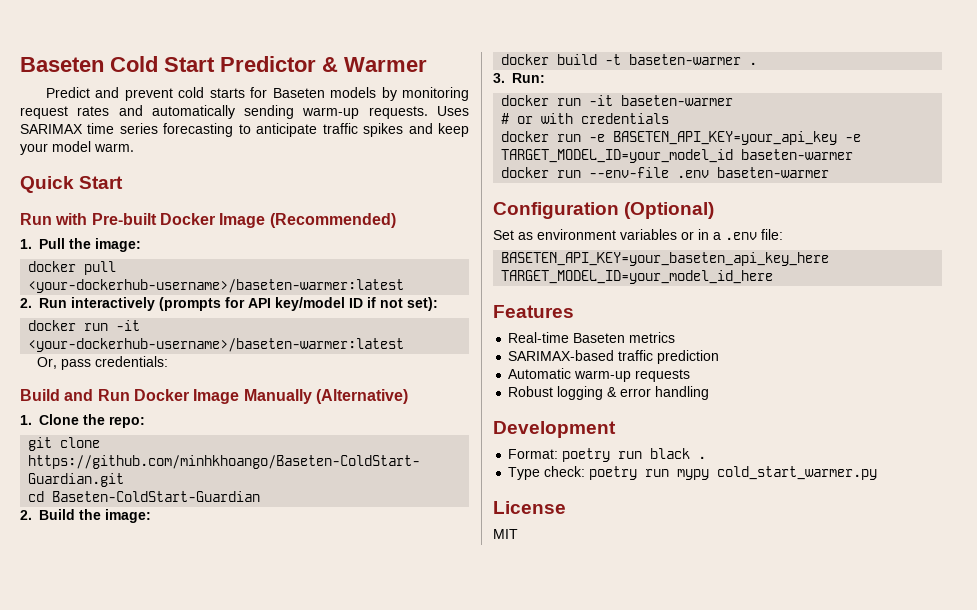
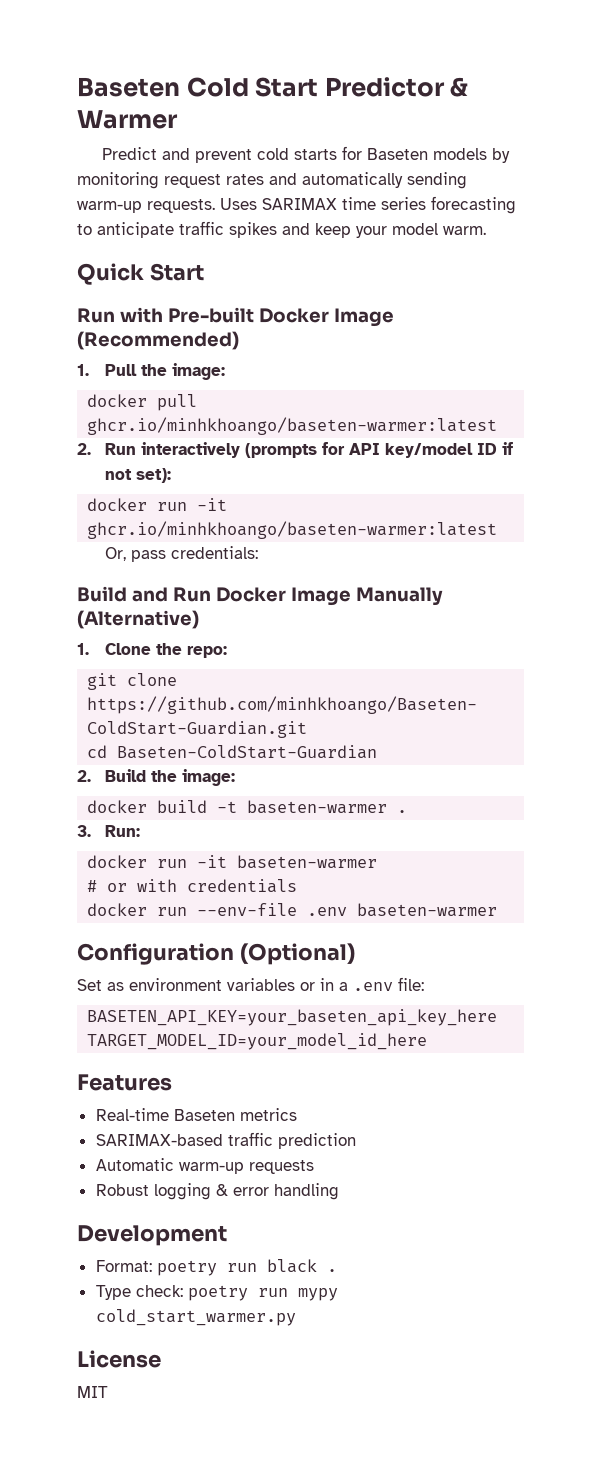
- docker pull <your-dockerhub-username>/baseten-warmer:latest
+ docker pull ghcr.io/minhkhoango/baseten-warmer:latest
- docker run -it <your-dockerhub-username>/baseten-warmer:latest
+ docker run -it ghcr.io/minhkhoango/baseten-warmer:latest
- docker run -e BASETEN_API_KEY=your_api_key -e TARGET_MODEL_ID=your_model_id baseten-warmer

